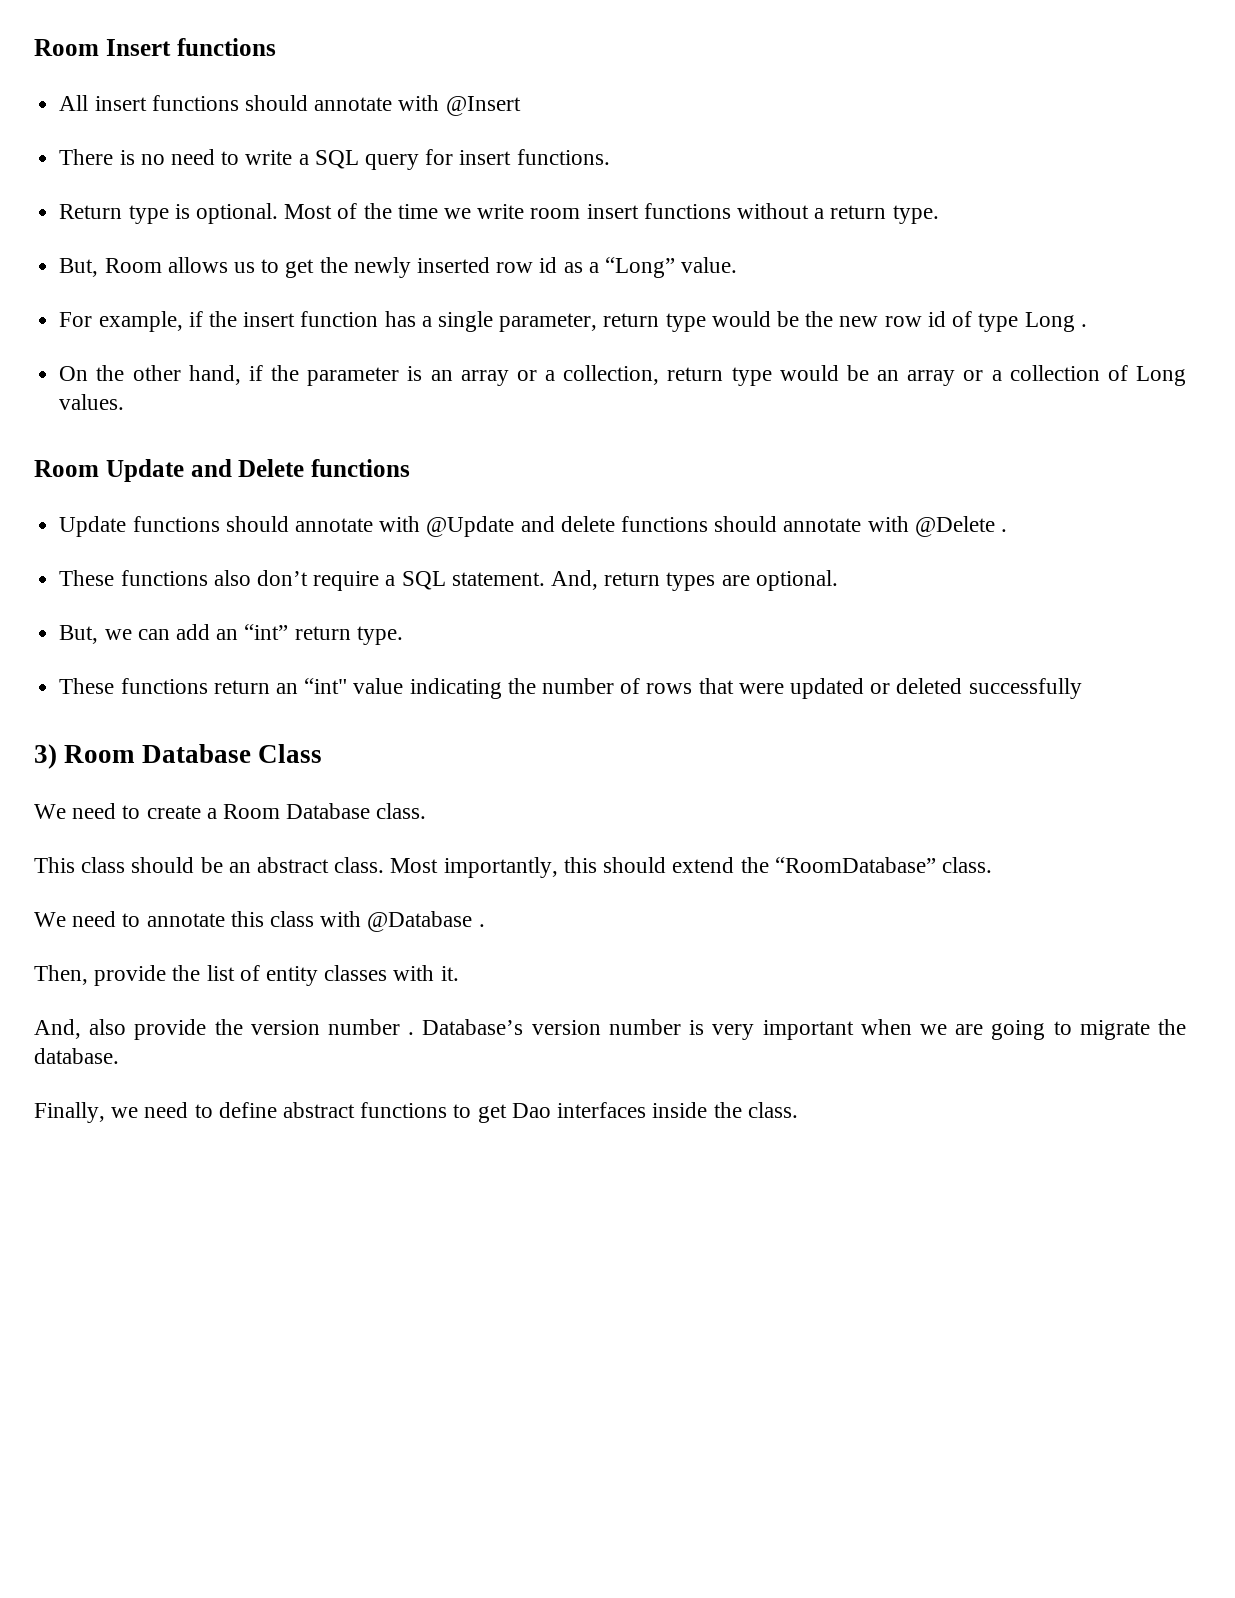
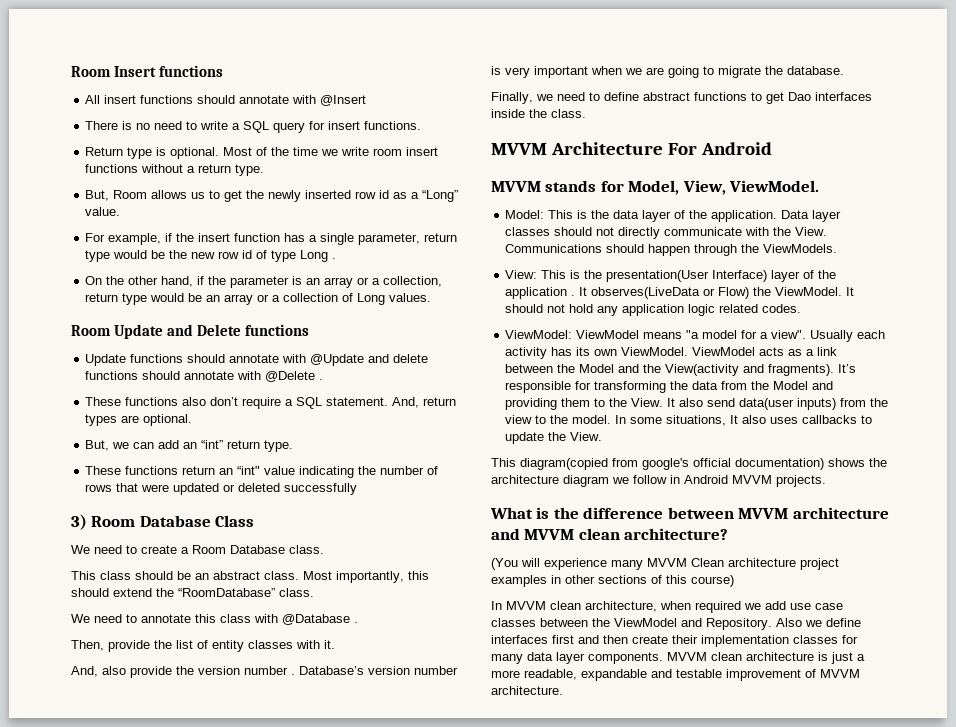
+ MVVM Architecture For Android
+ MVVM stands for Model, View, ViewModel.
+ Model: This is the data layer of the application. Data layer classes should not directly communicate with the View. Communications should happen through the ViewModels.
+ View: This is the presentation(User Interface) layer of the application . It observes(LiveData or Flow) the ViewModel. It should not hold any application logic related codes.
+ ViewModel: ViewModel means "a model for a view". Usually each activity has its own ViewModel. ViewModel acts as a link between the Model and the View(activity and fragments). It’s responsible for transforming the data from the Model and providing them to the View. It also send data(user inputs) from the view to the model. In some situations, It also uses callbacks to update the View.
+ This diagram(copied from google's official documentation) shows the architecture diagram we follow in Android MVVM projects.
+ What is the difference between MVVM architecture and MVVM clean architecture?
+ (You will experience many MVVM Clean architecture project examples in other sections of this course)
+ In MVVM clean architecture, when required we add use case classes between the ViewModel and Repository. Also we define interfaces first and then create their implementation classes for many data layer components. MVVM clean architecture is just a more readable, expandable and testable improvement of MVVM architecture.

